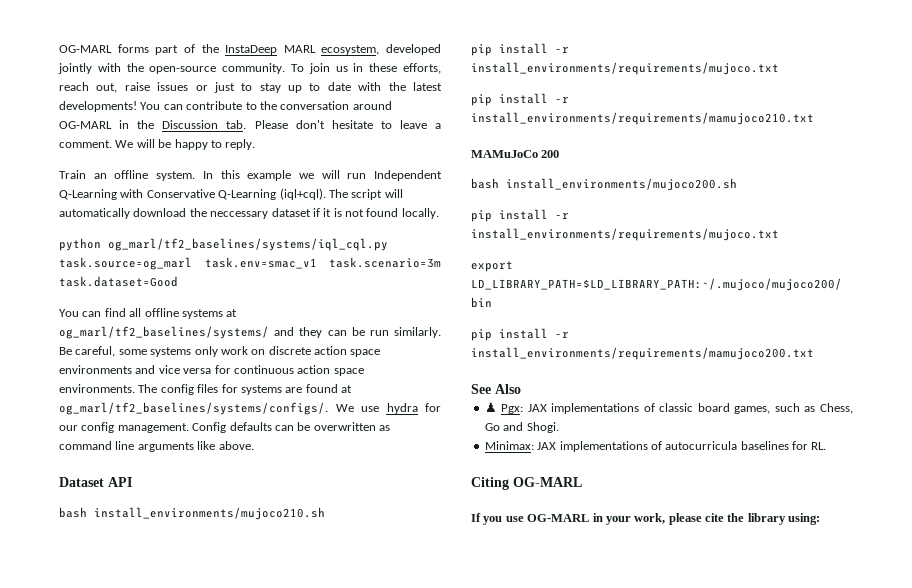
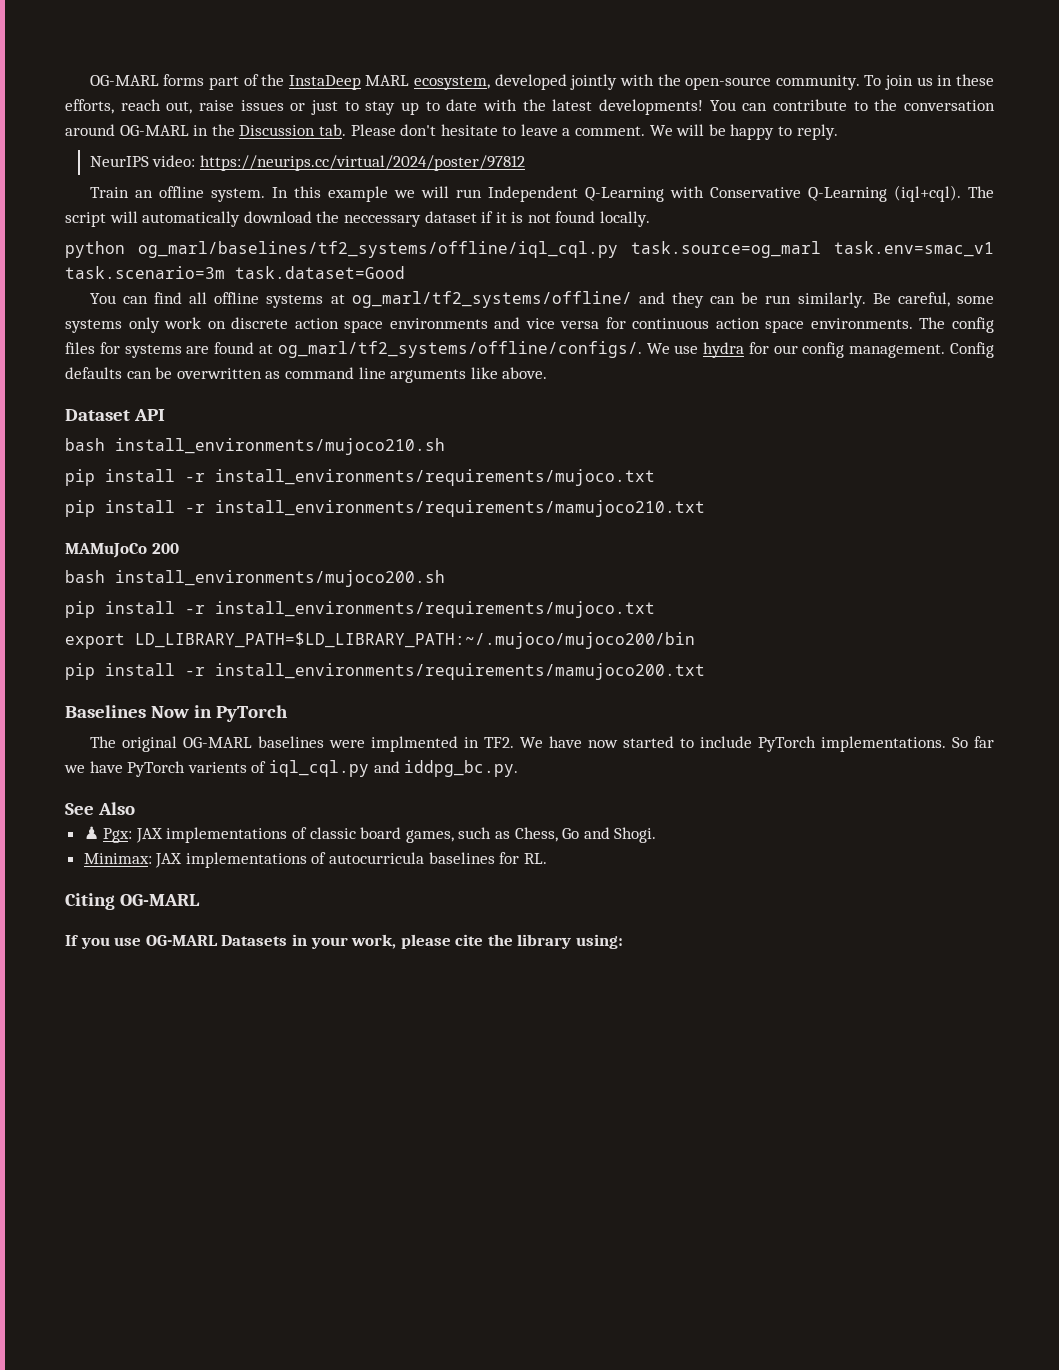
+ NeurIPS video: https://neurips.cc/virtual/2024/poster/97812
- python og_marl/tf2_baselines/systems/iql_cql.py task.source=og_marl task.env=smac_v1 task.scenario=3m task.dataset=Good
+ python og_marl/baselines/tf2_systems/offline/iql_cql.py task.source=og_marl task.env=smac_v1 task.scenario=3m task.dataset=Good
- You can find all offline systems at og_marl/tf2_baselines/systems/ and they can be run similarly.
+ You can find all offline systems at og_marl/tf2_systems/offline/ and they can be run similarly.
- The config files for systems are found at og_marl/tf2_baselines/systems/configs/.
+ The config files for systems are found at og_marl/tf2_systems/offline/configs/.
+ Baselines Now in PyTorch
+ The original OG-MARL baselines were implmented in TF2. We have now started to include PyTorch implementations. So far we have PyTorch varients of iql_cql.py and iddpg_bc.py.
- If you use OG-MARL in your work, please cite the library using:
+ If you use OG-MARL Datasets in your work, please cite the library using:

